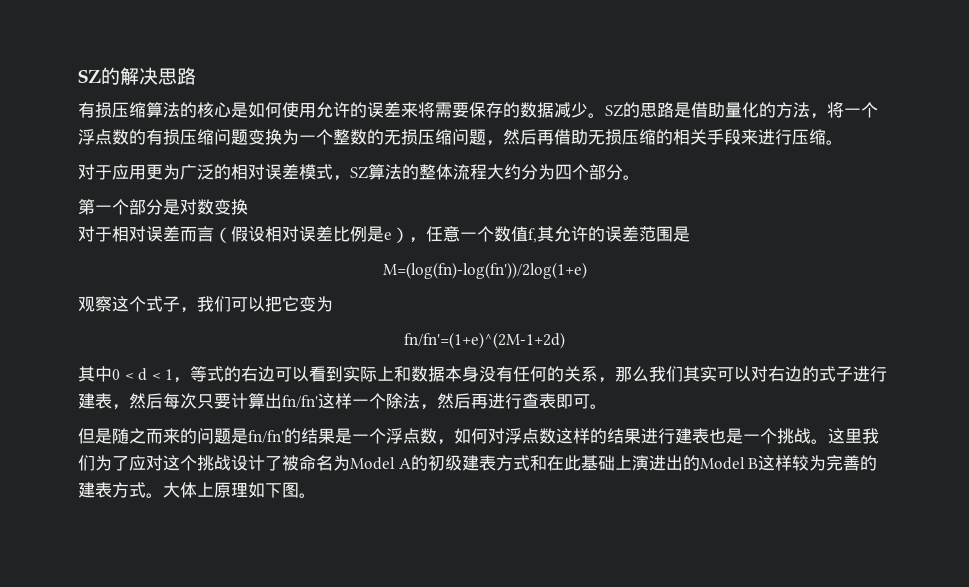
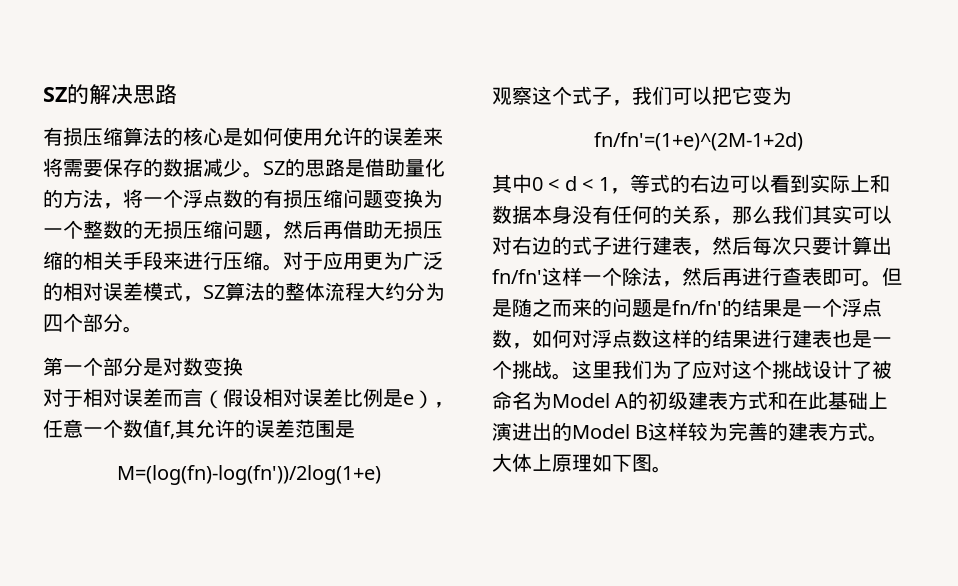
- SZ的思路是借助量化的方法，将一个浮点数的有损压缩问题变换为一个整数的无损压缩问题，然后再借助无损压缩的相关手段来进行压缩。
- 对于应用更为广泛的相对误差模式，SZ算法的整体流程大约分为四个部分。
+ SZ的思路是借助量化的方法，将一个浮点数的有损压缩问题变换为一个整数的无损压缩问题，然后再借助无损压缩的相关手段来进行压缩。对于应用更为广泛的相对误差模式，SZ算法的整体流程大约分为四个部分。
- 其中0 < d < 1，等式的右边可以看到实际上和数据本身没有任何的关系，那么我们其实可以对右边的式子进行建表，然后每次只要计算出fn/fn'这样一个除法，然后再进行查表即可。
- 但是随之而来的问题是fn/fn'的结果是一个浮点数，如何对浮点数这样的结果进行建表也是一个挑战。
+ 其中0 < d < 1，等式的右边可以看到实际上和数据本身没有任何的关系，那么我们其实可以对右边的式子进行建表，然后每次只要计算出fn/fn'这样一个除法，然后再进行查表即可。但是随之而来的问题是fn/fn'的结果是一个浮点数，如何对浮点数这样的结果进行建表也是一个挑战。

